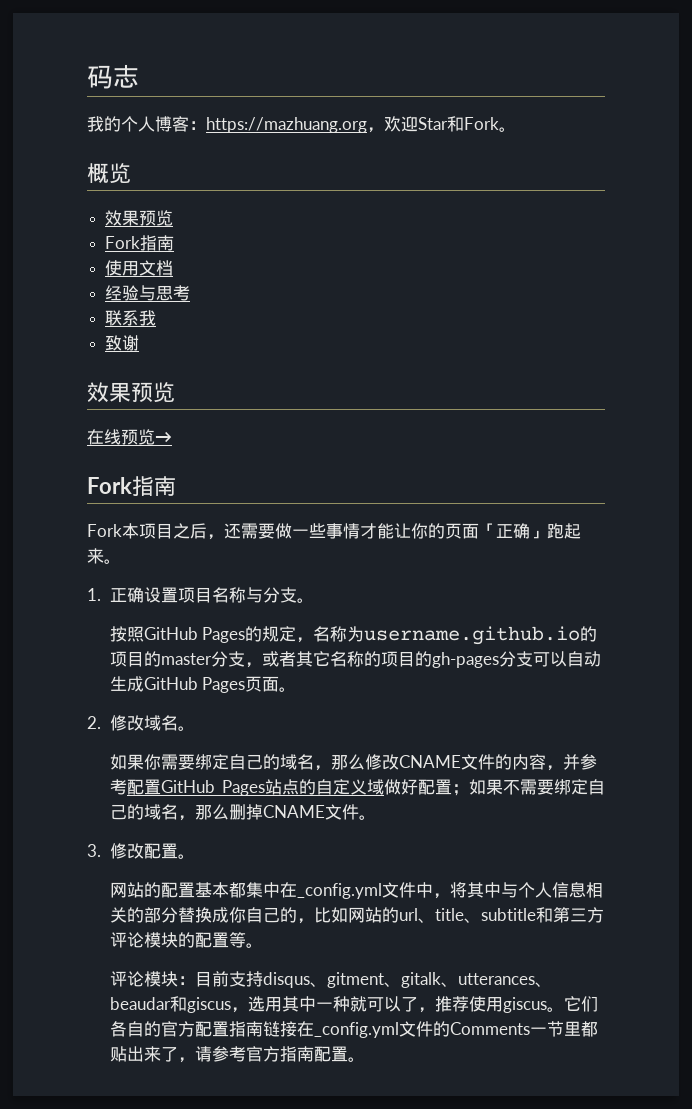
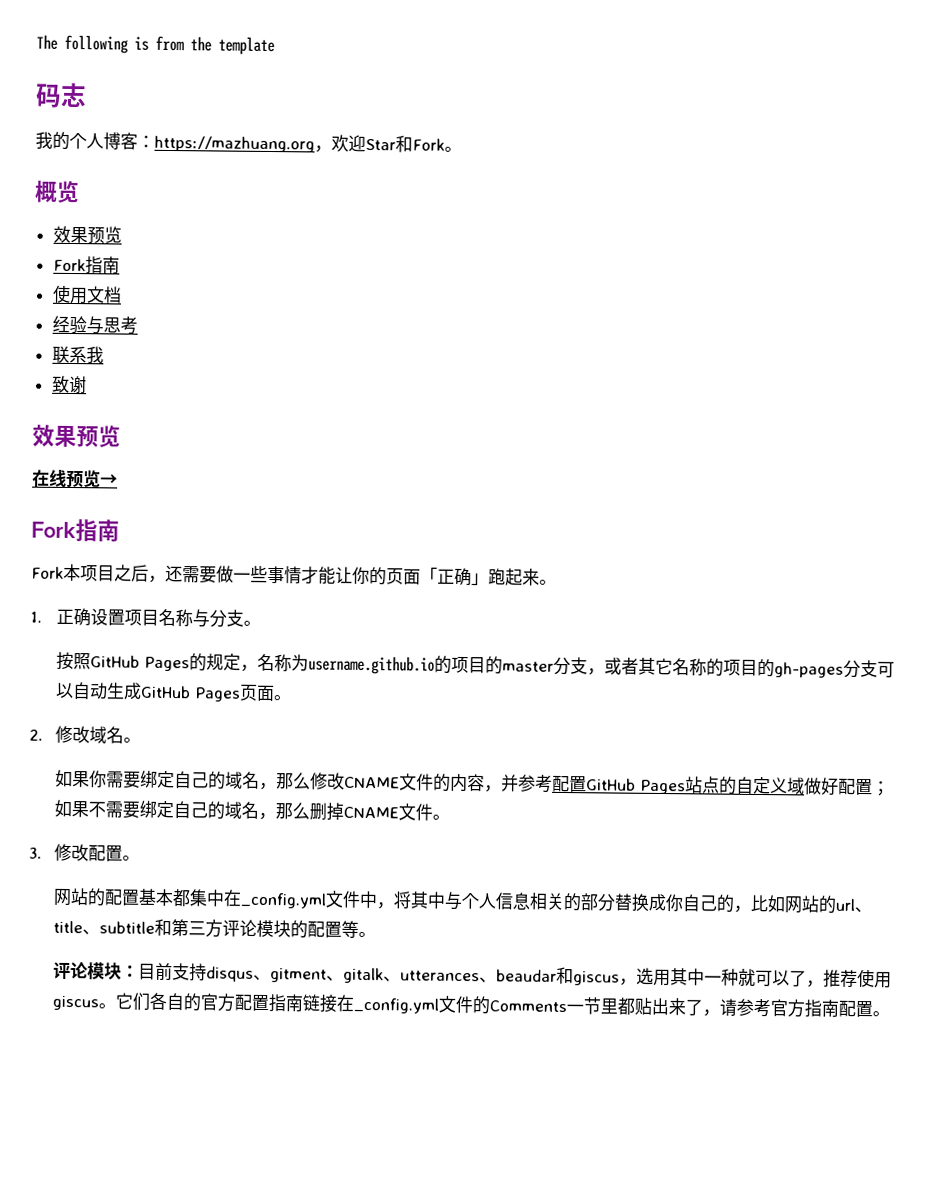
+ The following is from the template

